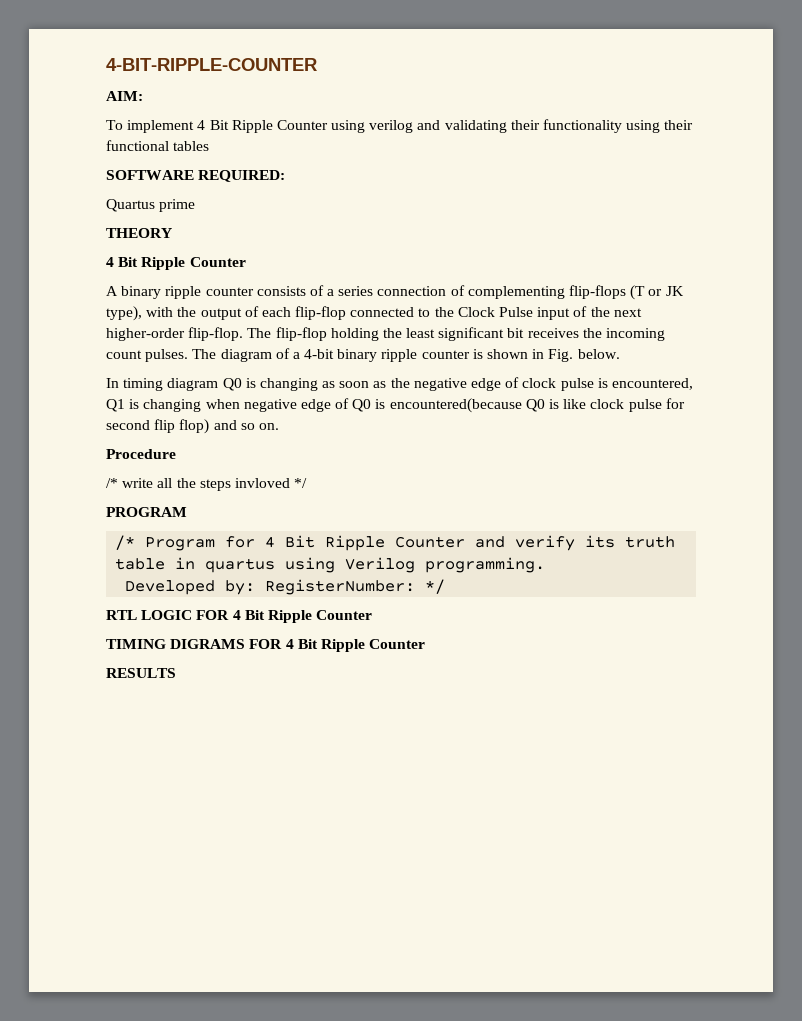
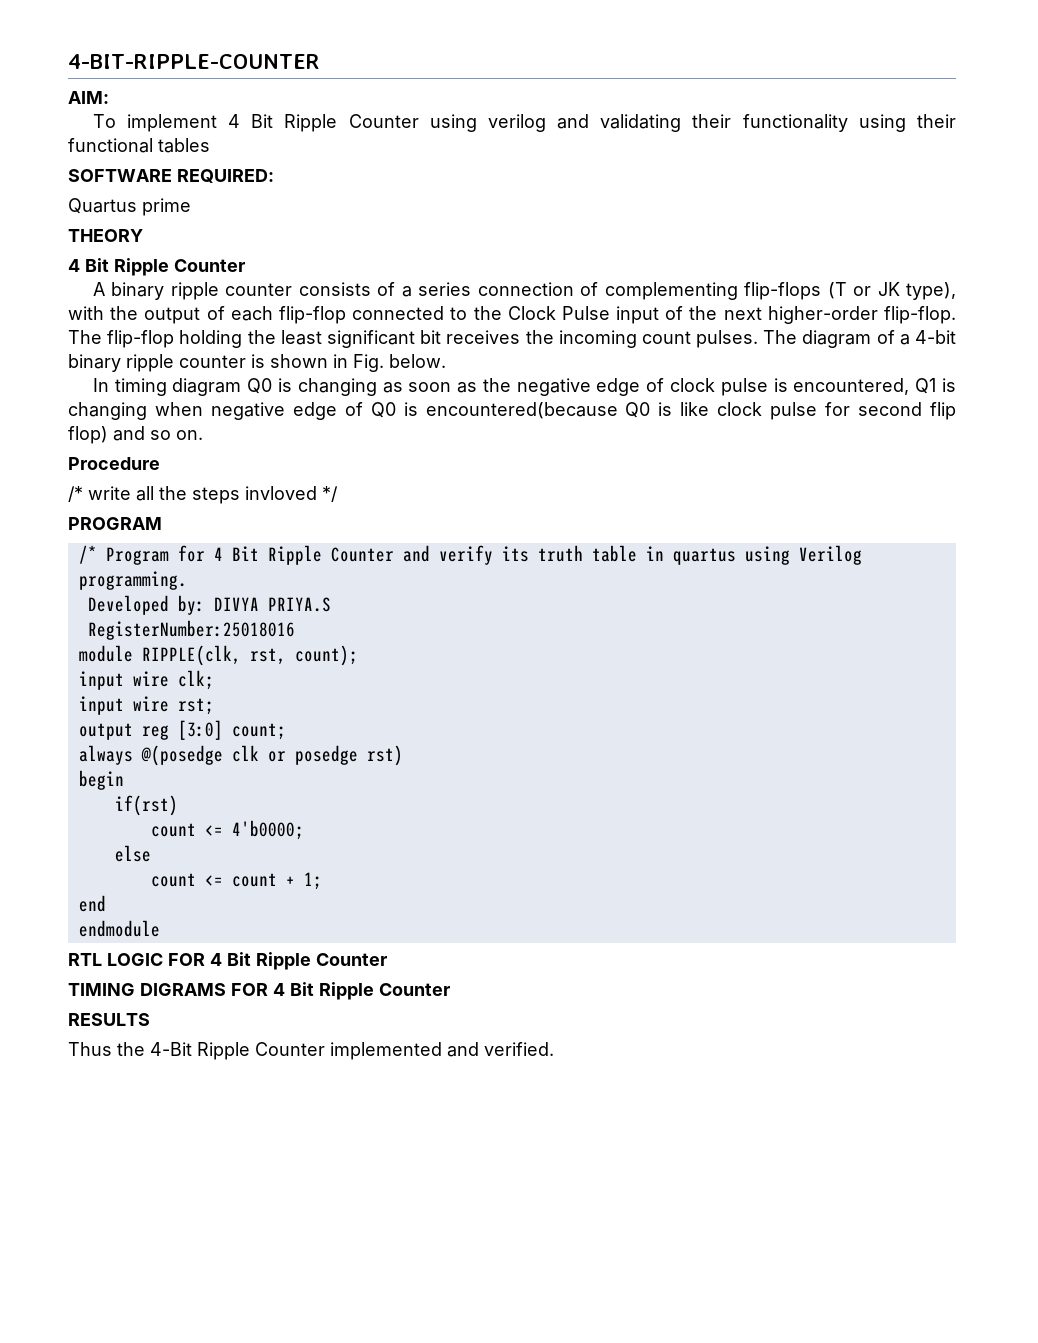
- Developed by: RegisterNumber: */
+ Developed by: DIVYA PRIYA.S
+ RegisterNumber:25018016
+ module RIPPLE(clk, rst, count);
+ input wire clk;
+ input wire rst;
+ output reg [3:0] count;
+ always @(posedge clk or posedge rst)
+ begin
+ if(rst)
+ count <= 4'b0000;
+ else
+ count <= count + 1;
+ end
+ endmodule
+ Thus the 4-Bit Ripple Counter implemented and verified.

